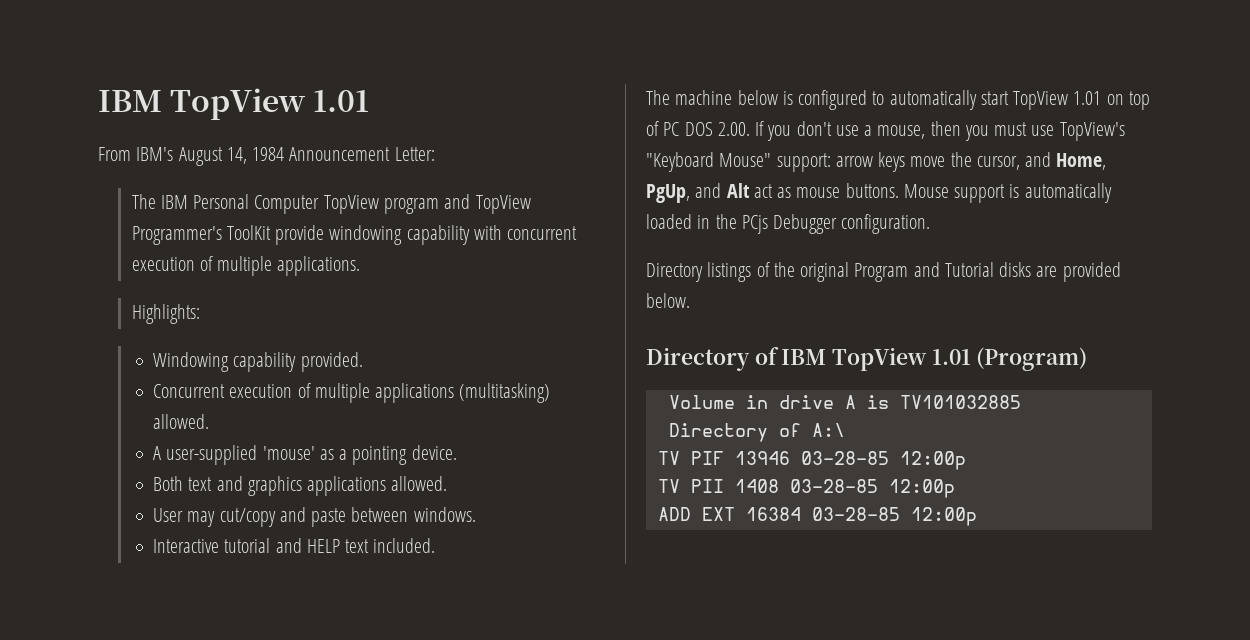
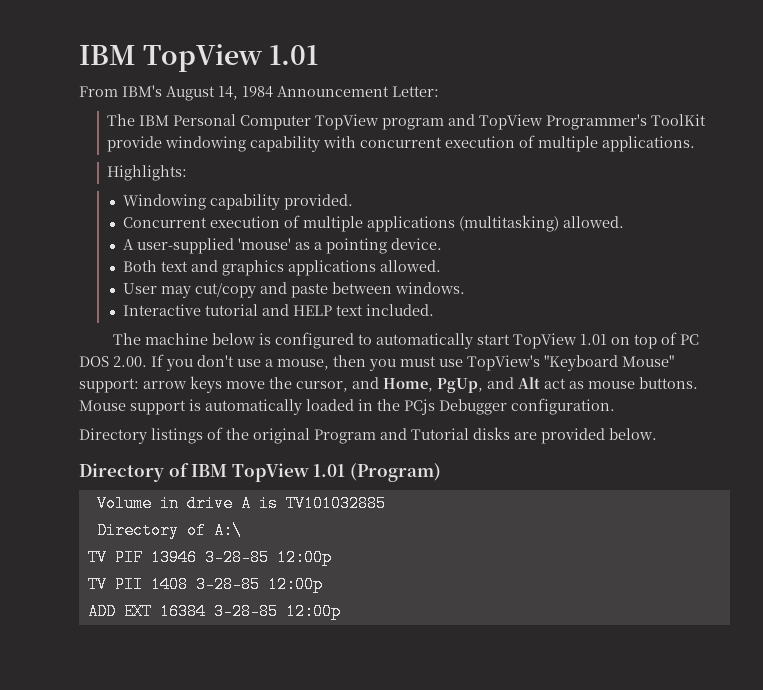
- TV PIF 13946 03-28-85 12:00p
+ TV PIF 13946 3-28-85 12:00p
- TV PII 1408 03-28-85 12:00p
+ TV PII 1408 3-28-85 12:00p
- ADD EXT 16384 03-28-85 12:00p
+ ADD EXT 16384 3-28-85 12:00p

